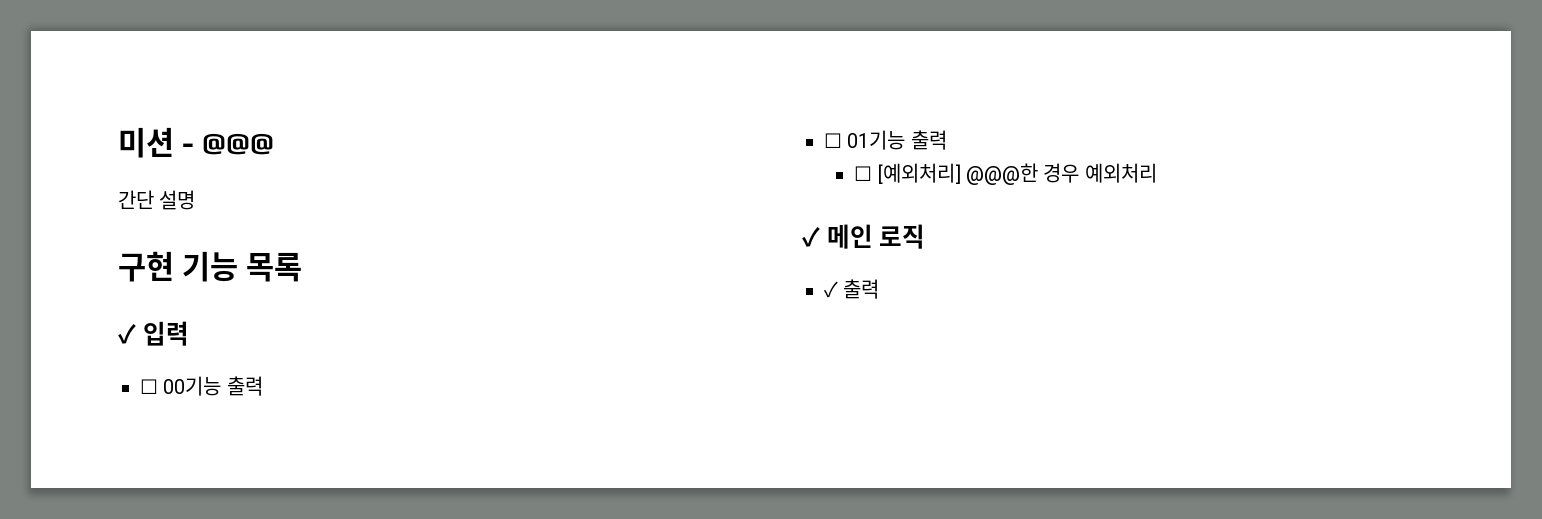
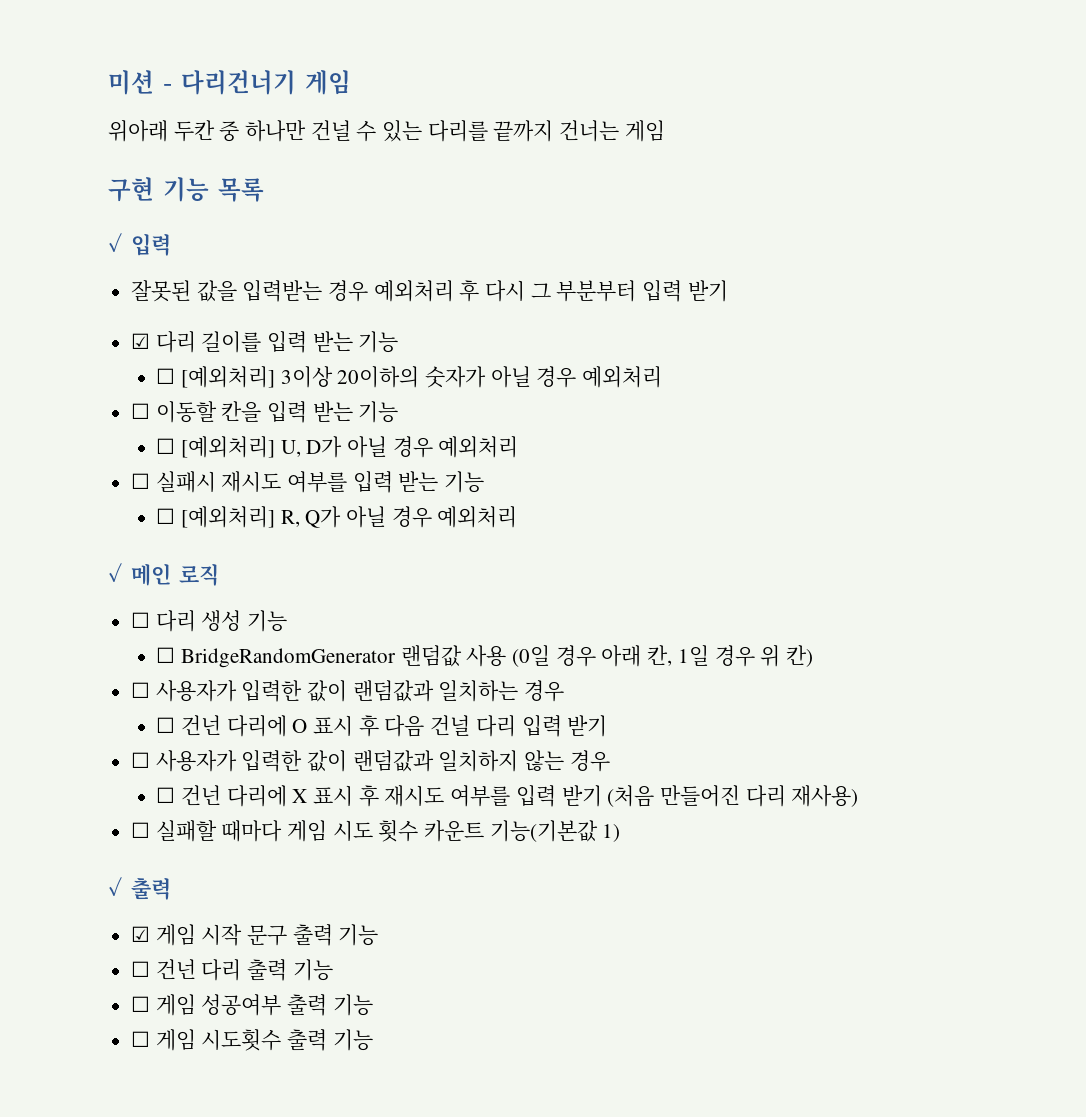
- 미션 - @@@
- 간단 설명
+ 미션 - 다리건너기 게임
+ 위아래 두칸 중 하나만 건널 수 있는 다리를 끝까지 건너는 게임
- ☐ 00기능 출력
- ☐ 01기능 출력
- ☐ [예외처리] @@@한 경우 예외처리
+ 잘못된 값을 입력받는 경우 예외처리 후 다시 그 부분부터 입력 받기
+ ☑ 다리 길이를 입력 받는 기능
+ ☐ [예외처리] 3이상 20이하의 숫자가 아닐 경우 예외처리
+ ☐ 이동할 칸을 입력 받는 기능
+ ☐ [예외처리] U, D가 아닐 경우 예외처리
+ ☐ 실패시 재시도 여부를 입력 받는 기능
+ ☐ [예외처리] R, Q가 아닐 경우 예외처리
+ ☐ 다리 생성 기능
+ ☐ BridgeRandomGenerator 랜덤값 사용 (0일 경우 아래 칸, 1일 경우 위 칸)
+ ☐ 사용자가 입력한 값이 랜덤값과 일치하는 경우
+ ☐ 건넌 다리에 O 표시 후 다음 건널 다리 입력 받기
+ ☐ 사용자가 입력한 값이 랜덤값과 일치하지 않는 경우
+ ☐ 건넌 다리에 X 표시 후 재시도 여부를 입력 받기 (처음 만들어진 다리 재사용)
+ ☐ 실패할 때마다 게임 시도 횟수 카운트 기능(기본값 1)
  ✓ 출력
+ ☑ 게임 시작 문구 출력 기능
+ ☐ 건넌 다리 출력 기능
+ ☐ 게임 성공여부 출력 기능
+ ☐ 게임 시도횟수 출력 기능

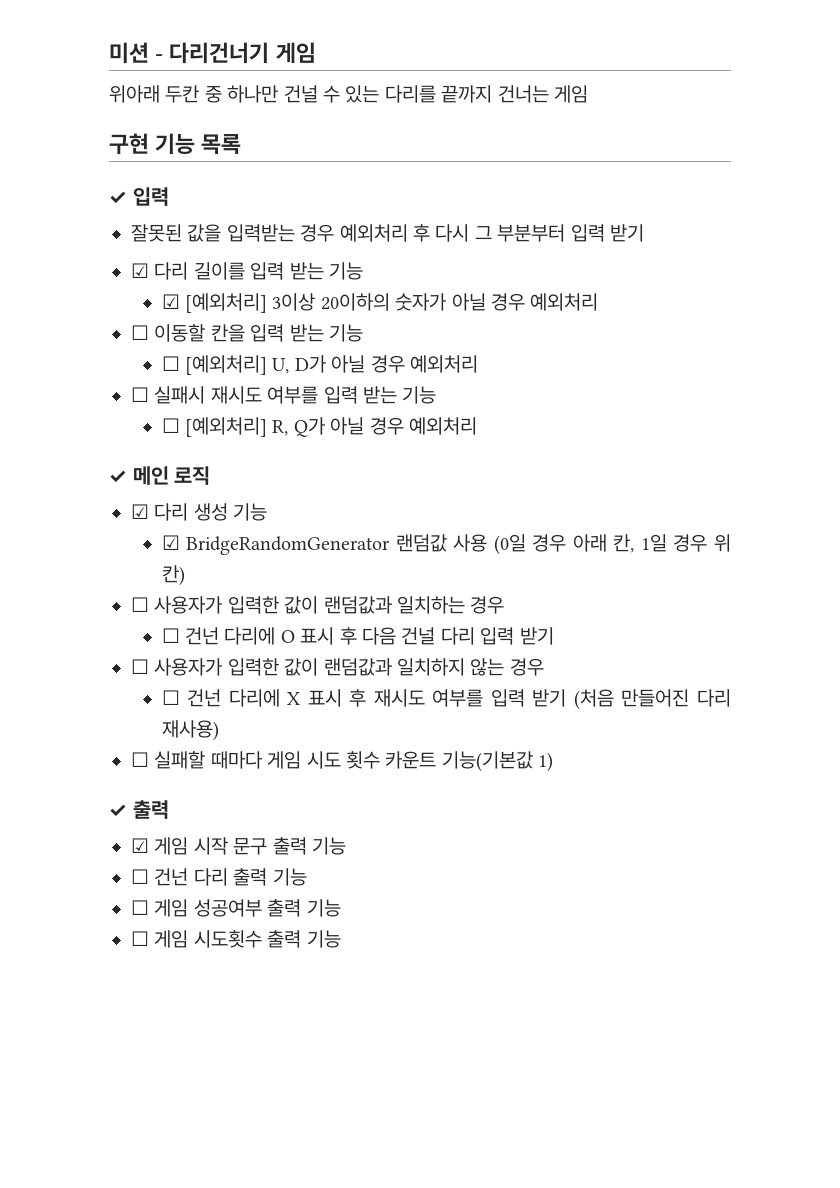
- ☐ [예외처리] 3이상 20이하의 숫자가 아닐 경우 예외처리
+ ☑ [예외처리] 3이상 20이하의 숫자가 아닐 경우 예외처리
- ☐ 다리 생성 기능
+ ☑ 다리 생성 기능
- ☐ BridgeRandomGenerator 랜덤값 사용 (0일 경우 아래 칸, 1일 경우 위 칸)
+ ☑ BridgeRandomGenerator 랜덤값 사용 (0일 경우 아래 칸, 1일 경우 위 칸)

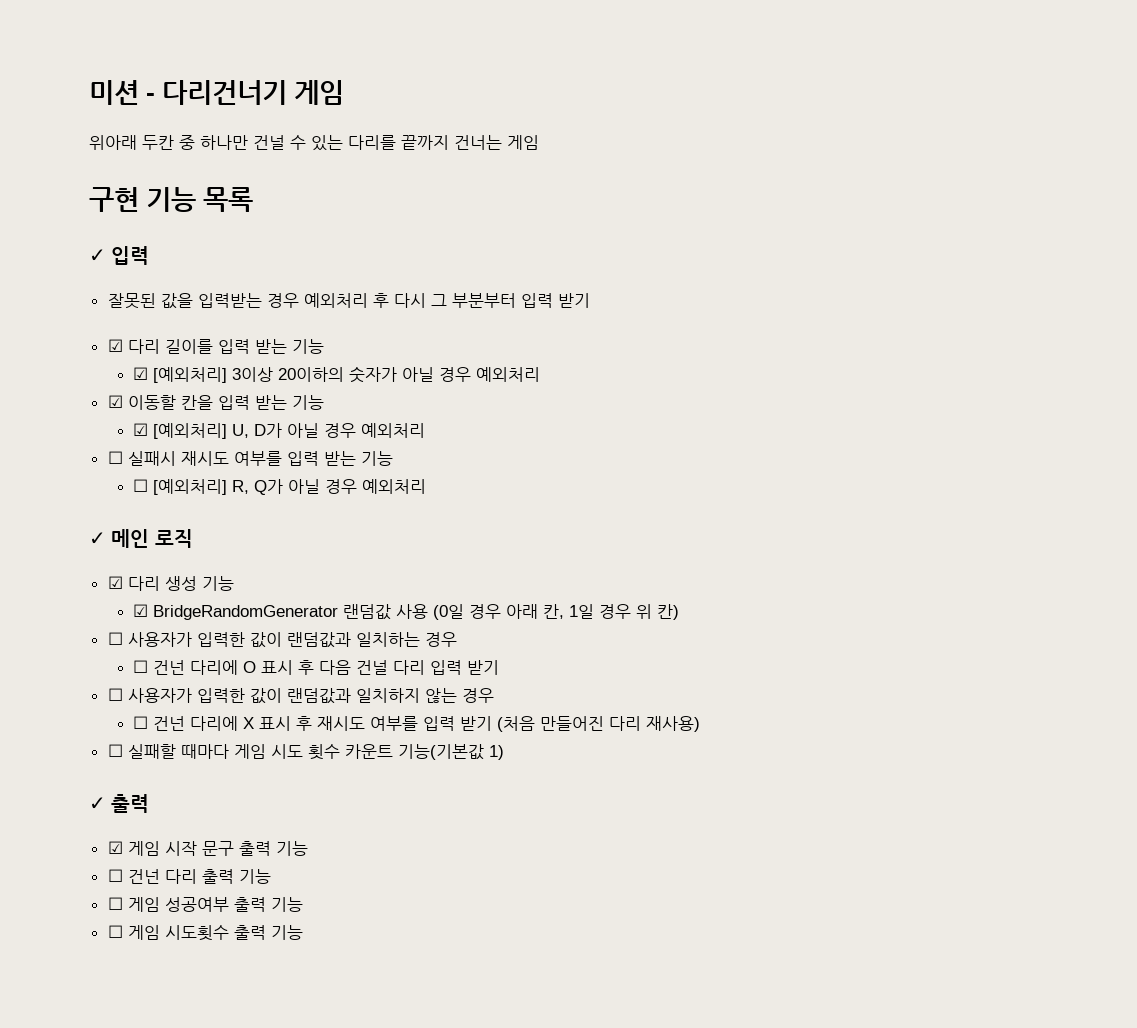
- ☐ 이동할 칸을 입력 받는 기능
+ ☑ 이동할 칸을 입력 받는 기능
- ☐ [예외처리] U, D가 아닐 경우 예외처리
+ ☑ [예외처리] U, D가 아닐 경우 예외처리

